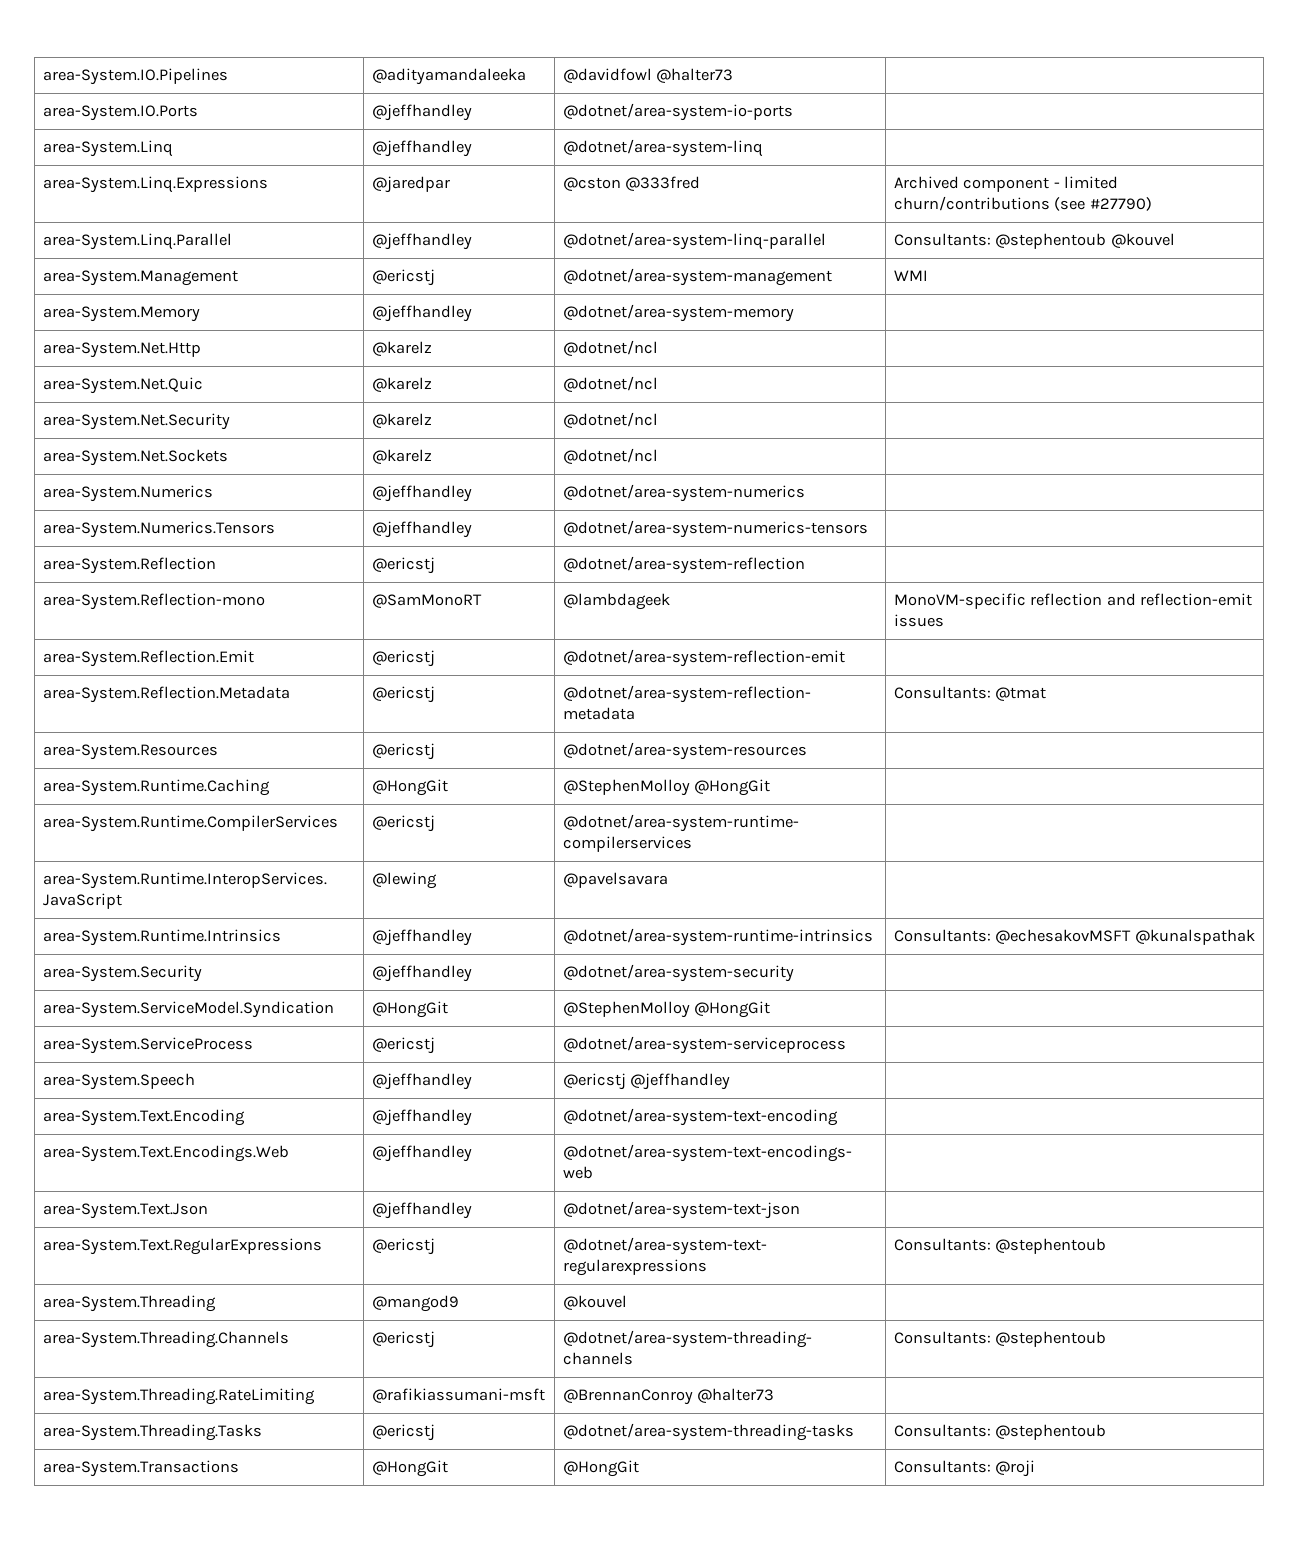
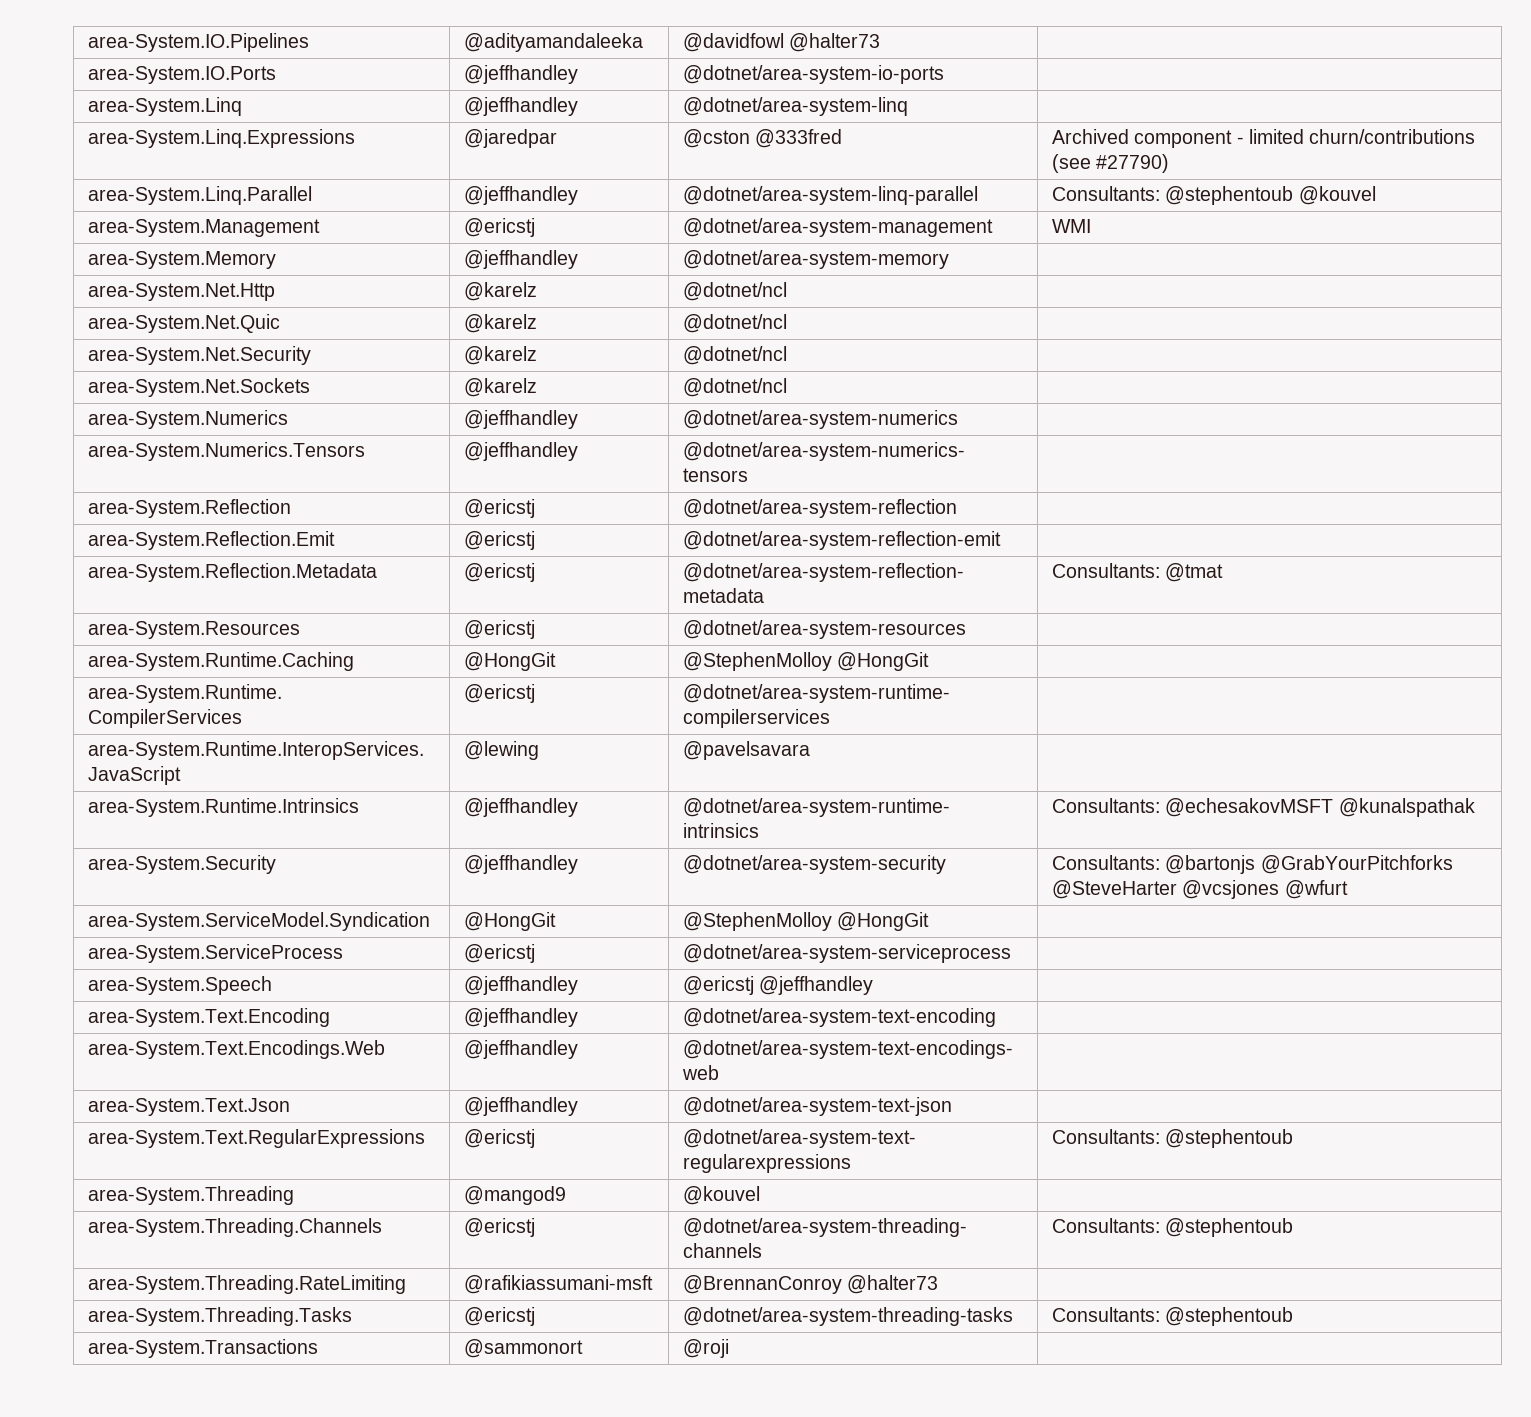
- area-System.Reflection-mono | @SamMonoRT | @lambdageek | MonoVM-specific reflection and reflection-emit issues
- area-System.Security | @jeffhandley | @dotnet/area-system-security |
+ area-System.Security | @jeffhandley | @dotnet/area-system-security | Consultants: @bartonjs @GrabYourPitchforks @SteveHarter @vcsjones @wfurt
- area-System.Transactions | @HongGit | @HongGit | Consultants: @roji
+ area-System.Transactions | @sammonort | @roji |

